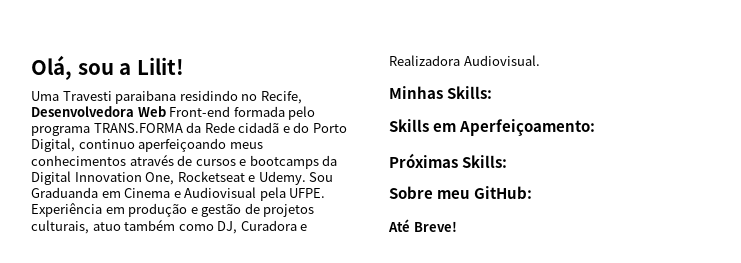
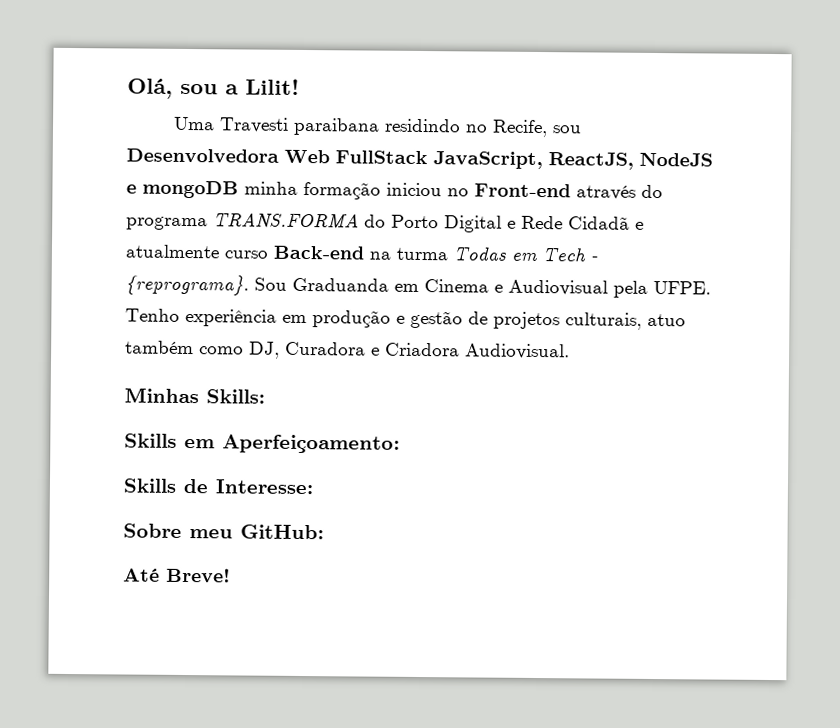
- Uma Travesti paraibana residindo no Recife, Desenvolvedora Web Front-end formada pelo programa TRANS.FORMA da Rede cidadã e do Porto Digital, continuo aperfeiçoando meus conhecimentos através de cursos e bootcamps da Digital Innovation One, Rocketseat e Udemy.
+ Uma Travesti paraibana residindo no Recife, sou Desenvolvedora Web FullStack JavaScript, ReactJS, NodeJS e mongoDB minha formação iniciou no Front-end através do programa TRANS.FORMA do Porto Digital e Rede Cidadã e atualmente curso Back-end na turma Todas em Tech - {reprograma}.
- Experiência em produção e gestão de projetos culturais, atuo também como DJ, Curadora e Realizadora Audiovisual.
+ Tenho experiência em produção e gestão de projetos culturais, atuo também como DJ, Curadora e Criadora Audiovisual.
- Próximas Skills:
+ Skills de Interesse:

